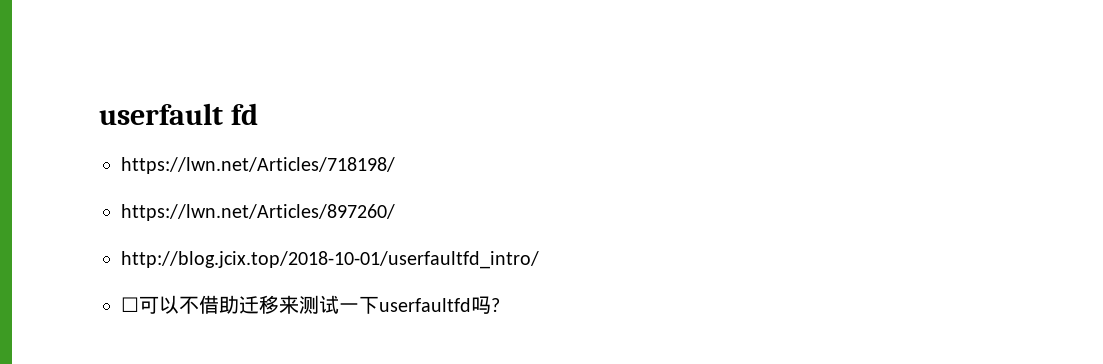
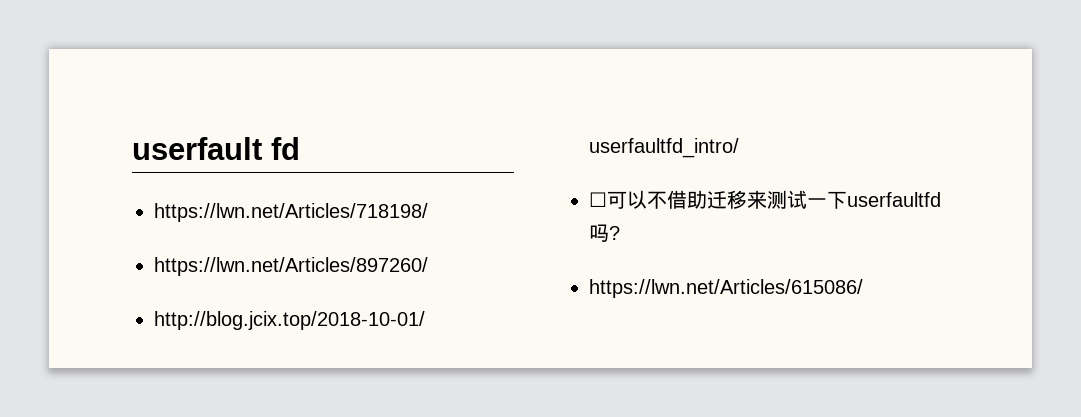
+ https://lwn.net/Articles/615086/

